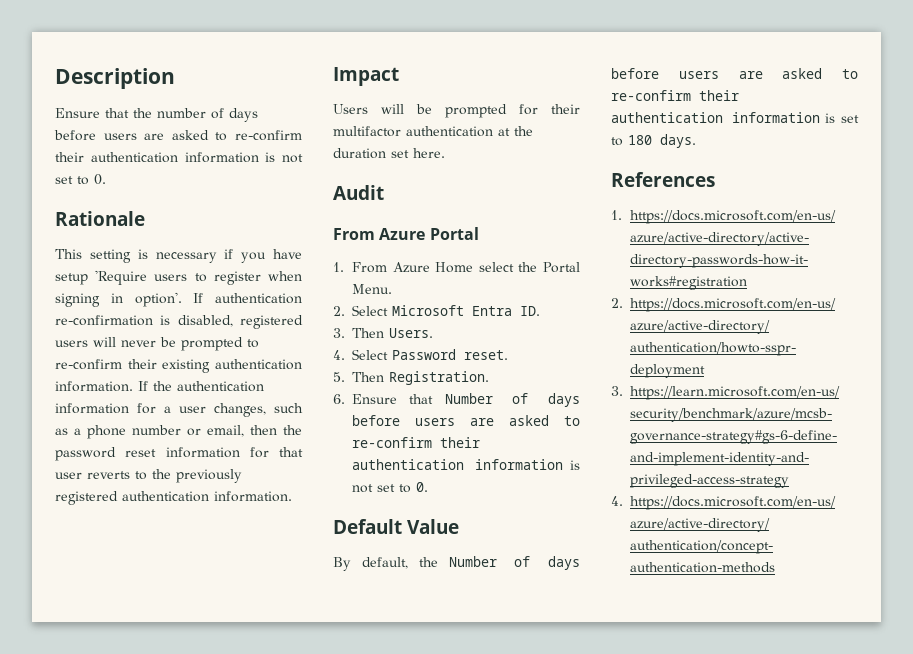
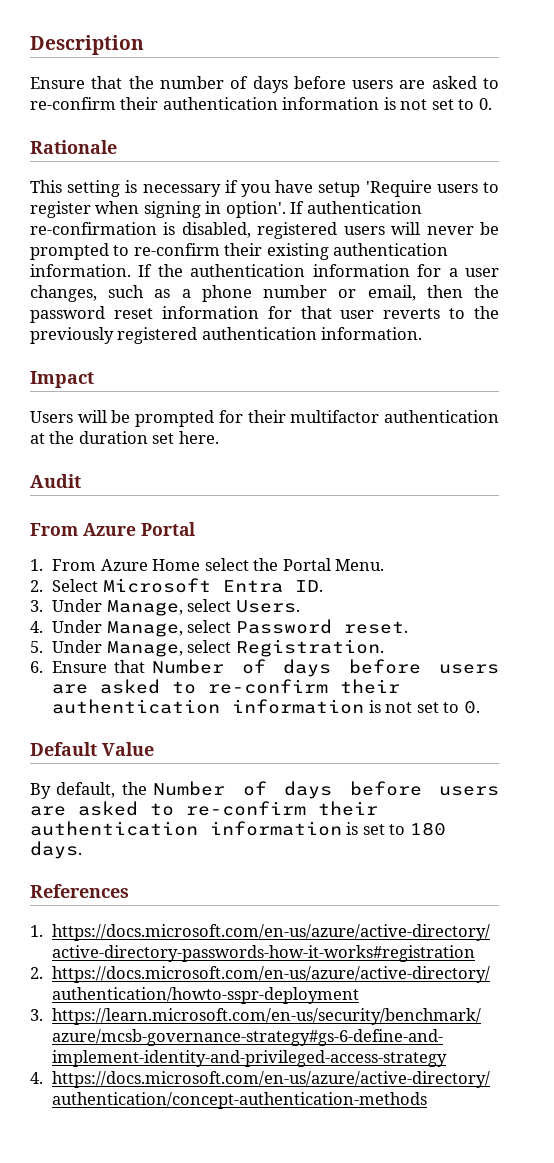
- 3. Then Users.
+ 3. Under Manage, select Users.
- 4. Select Password reset.
+ 4. Under Manage, select Password reset.
- 5. Then Registration.
+ 5. Under Manage, select Registration.

